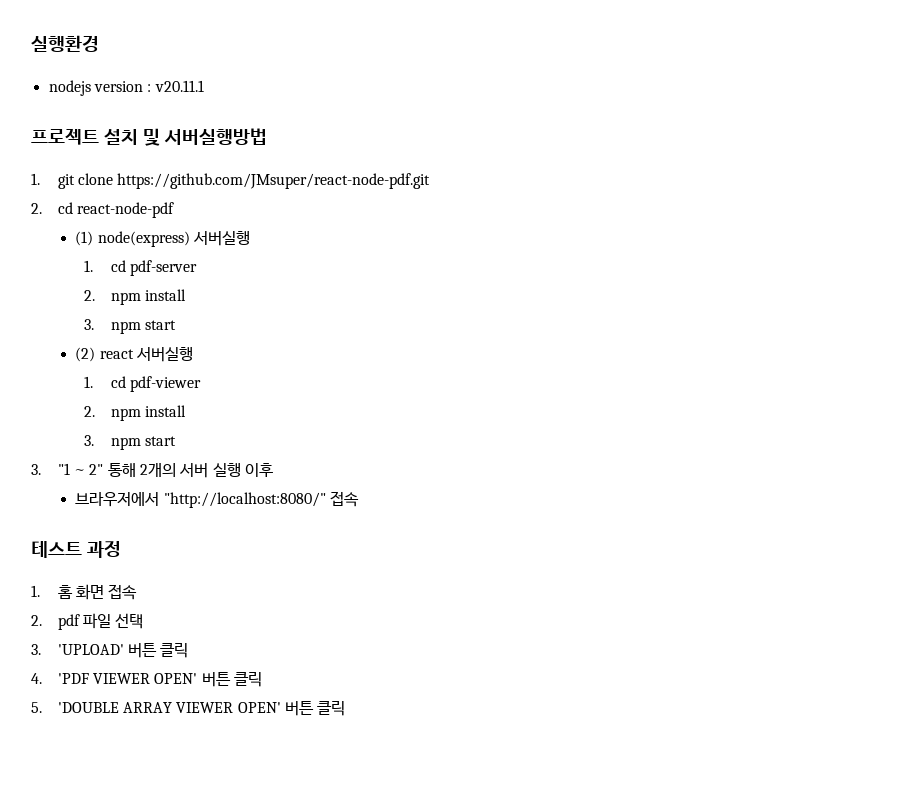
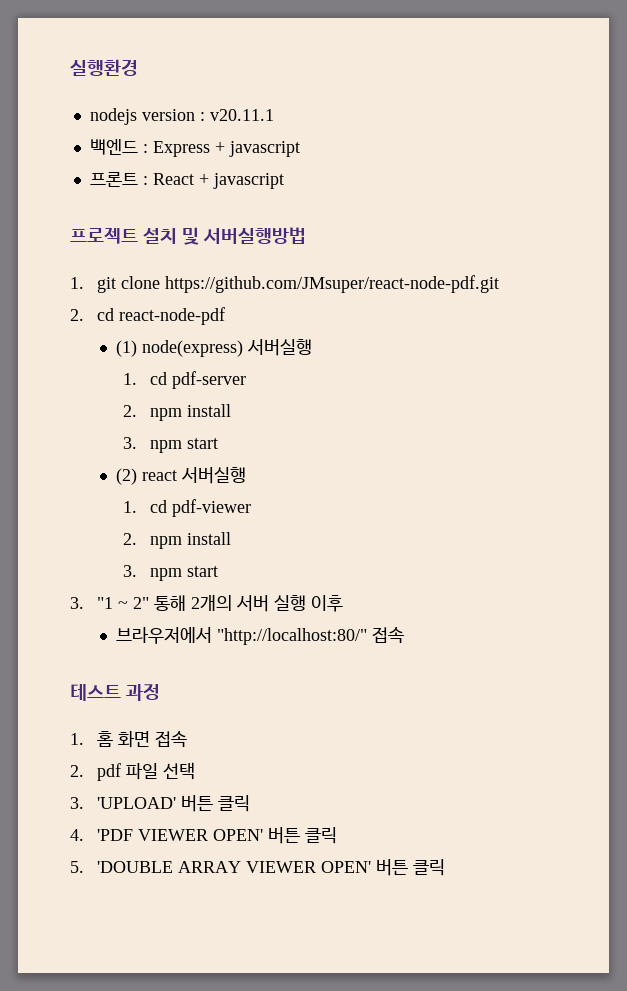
+ 백엔드 : Express + javascript
+ 프론트 : React + javascript
- 브라우저에서 "http://localhost:8080/" 접속
+ 브라우저에서 "http://localhost:80/" 접속

